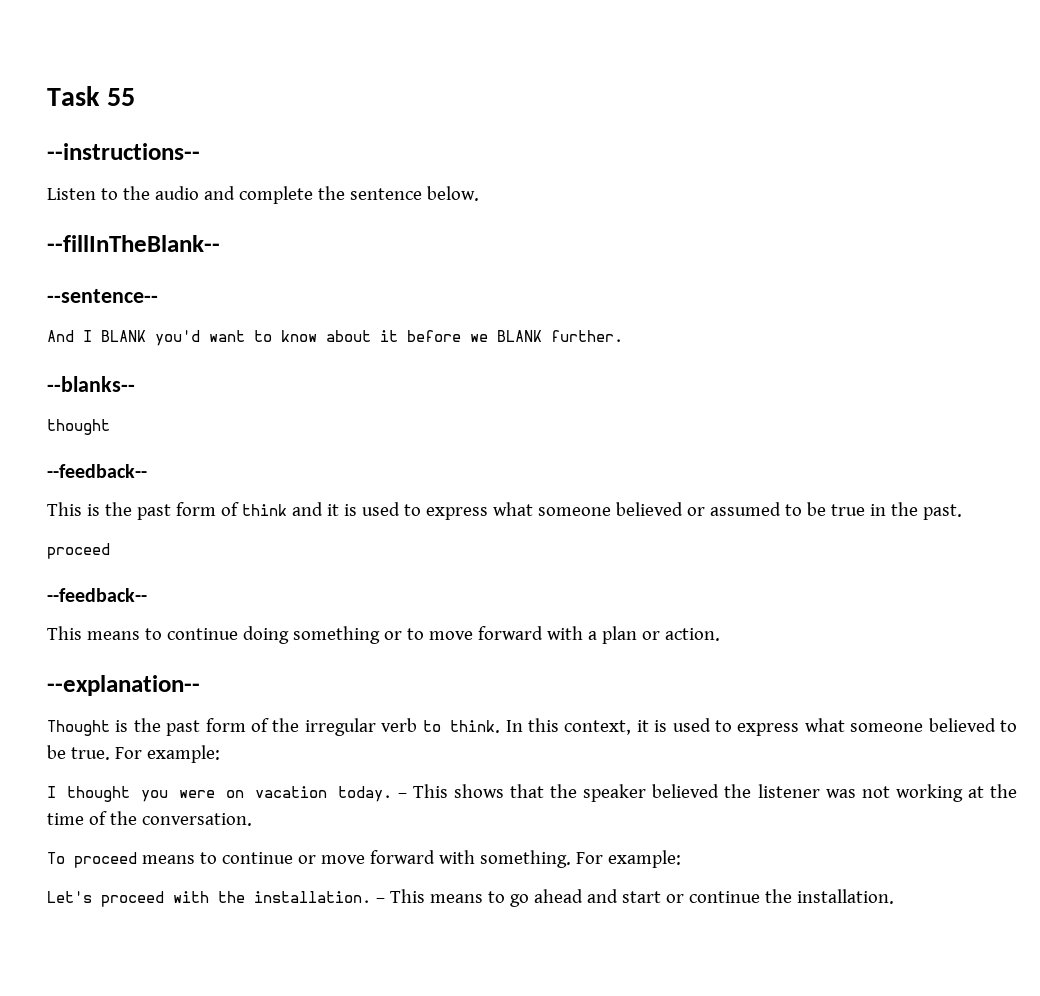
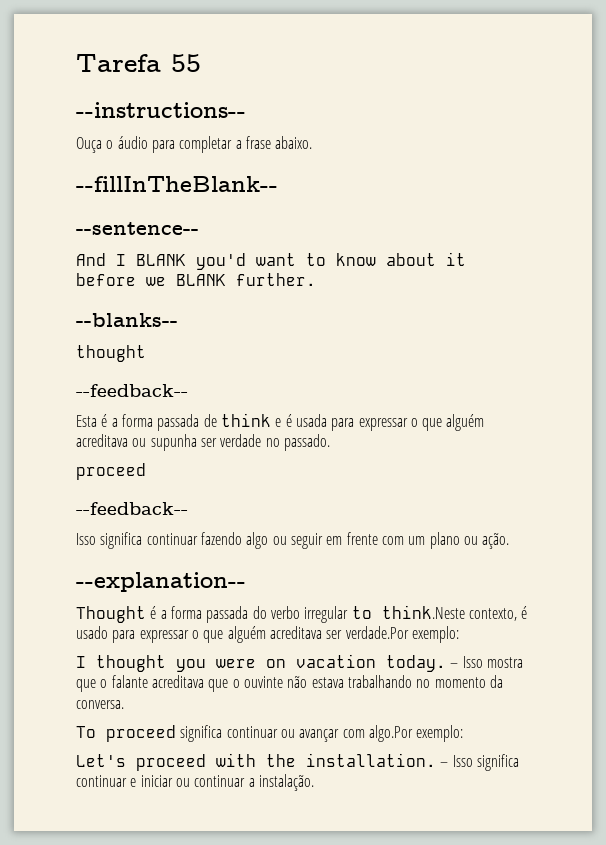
- Task 55
+ Tarefa 55
- Listen to the audio and complete the sentence below.
+ Ouça o áudio para completar a frase abaixo.
- This is the past form of think and it is used to express what someone believed or assumed to be true in the past.
+ Esta é a forma passada de think e é usada para expressar o que alguém acreditava ou supunha ser verdade no passado.
  proceed
  --feedback--
- This means to continue doing something or to move forward with a plan or action.
+ Isso significa continuar fazendo algo ou seguir em frente com um plano ou ação.
  --explanation--
- Thought is the past form of the irregular verb to think. In this context, it is used to express what someone believed to be true. For example:
+ Thought é a forma passada do verbo irregular to think.Neste contexto, é usado para expressar o que alguém acreditava ser verdade.Por exemplo:
- – This shows that the speaker believed the listener was not working at the time of the conversation.
- To proceed means to continue or move forward with something. For example:
+ – Isso mostra que o falante acreditava que o ouvinte não estava trabalhando no momento da conversa.
+ To proceed significa continuar ou avançar com algo.Por exemplo:
- – This means to go ahead and start or continue the installation.
+ – Isso significa continuar e iniciar ou continuar a instalação.

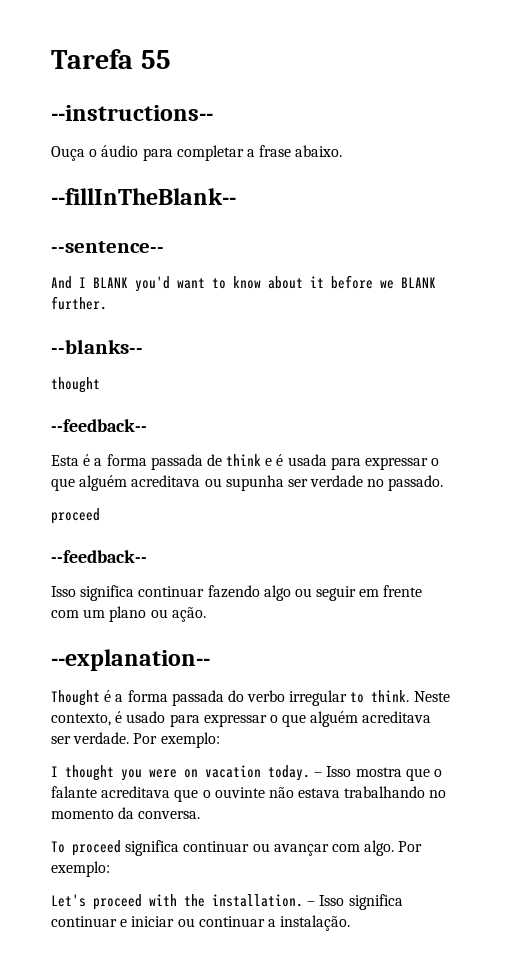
- Thought é a forma passada do verbo irregular to think.Neste contexto, é usado para expressar o que alguém acreditava ser verdade.Por exemplo:
+ Thought é a forma passada do verbo irregular to think. Neste contexto, é usado para expressar o que alguém acreditava ser verdade. Por exemplo:
- To proceed significa continuar ou avançar com algo.Por exemplo:
+ To proceed significa continuar ou avançar com algo. Por exemplo:

